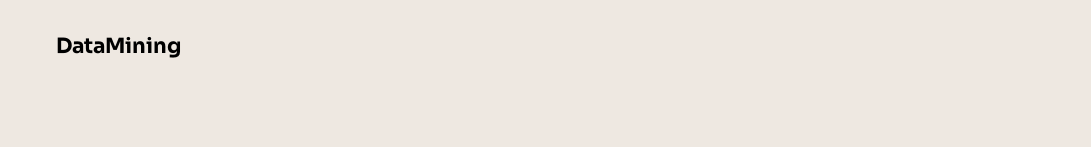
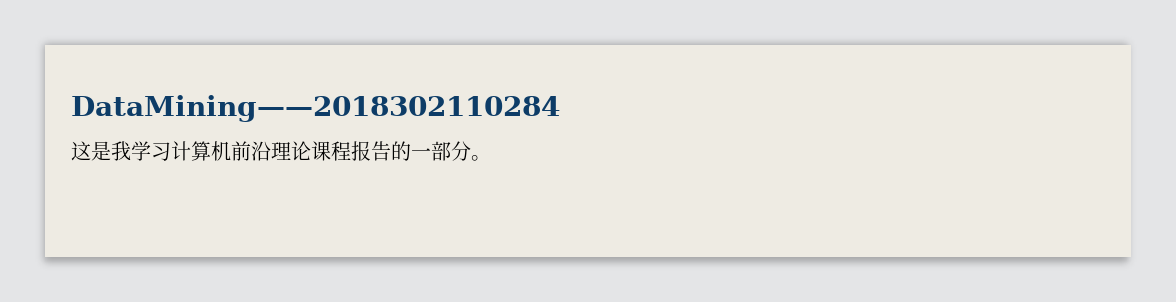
- DataMining
+ DataMining——2018302110284
+ 这是我学习计算机前沿理论课程报告的一部分。

